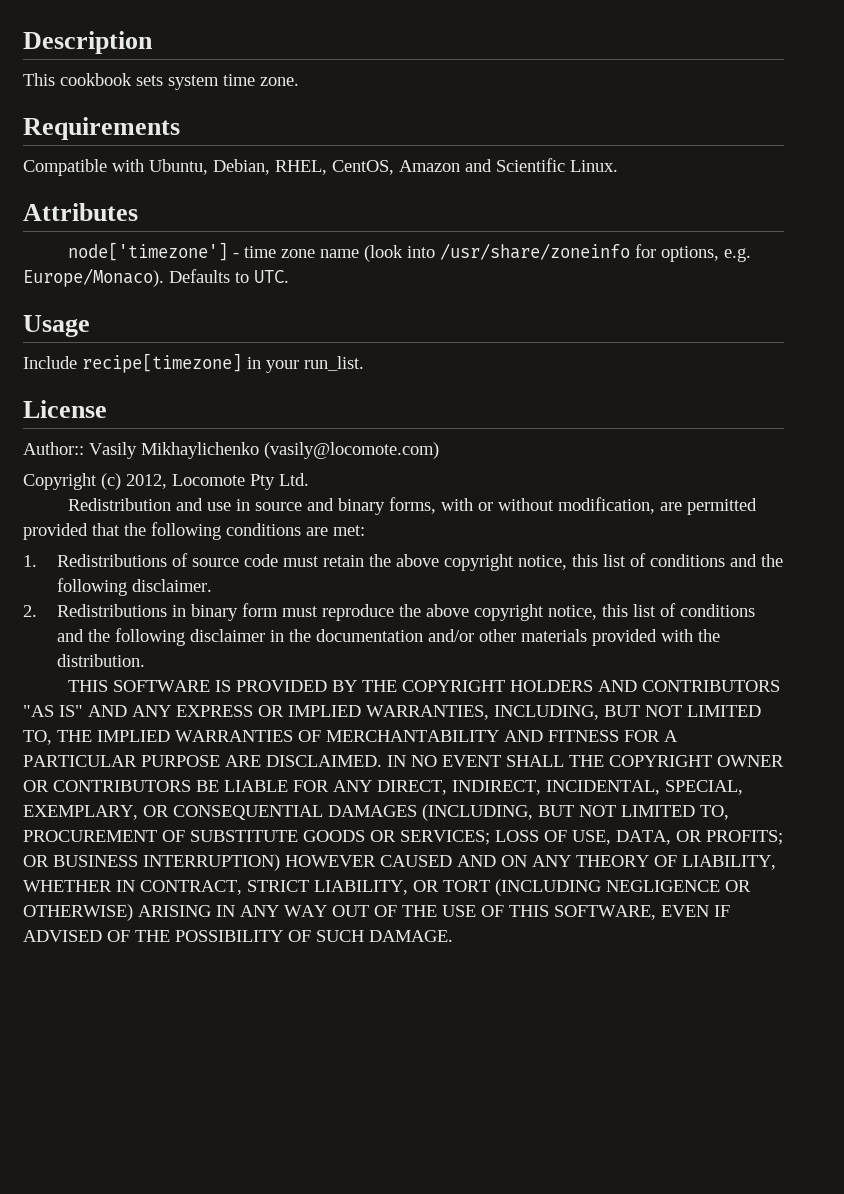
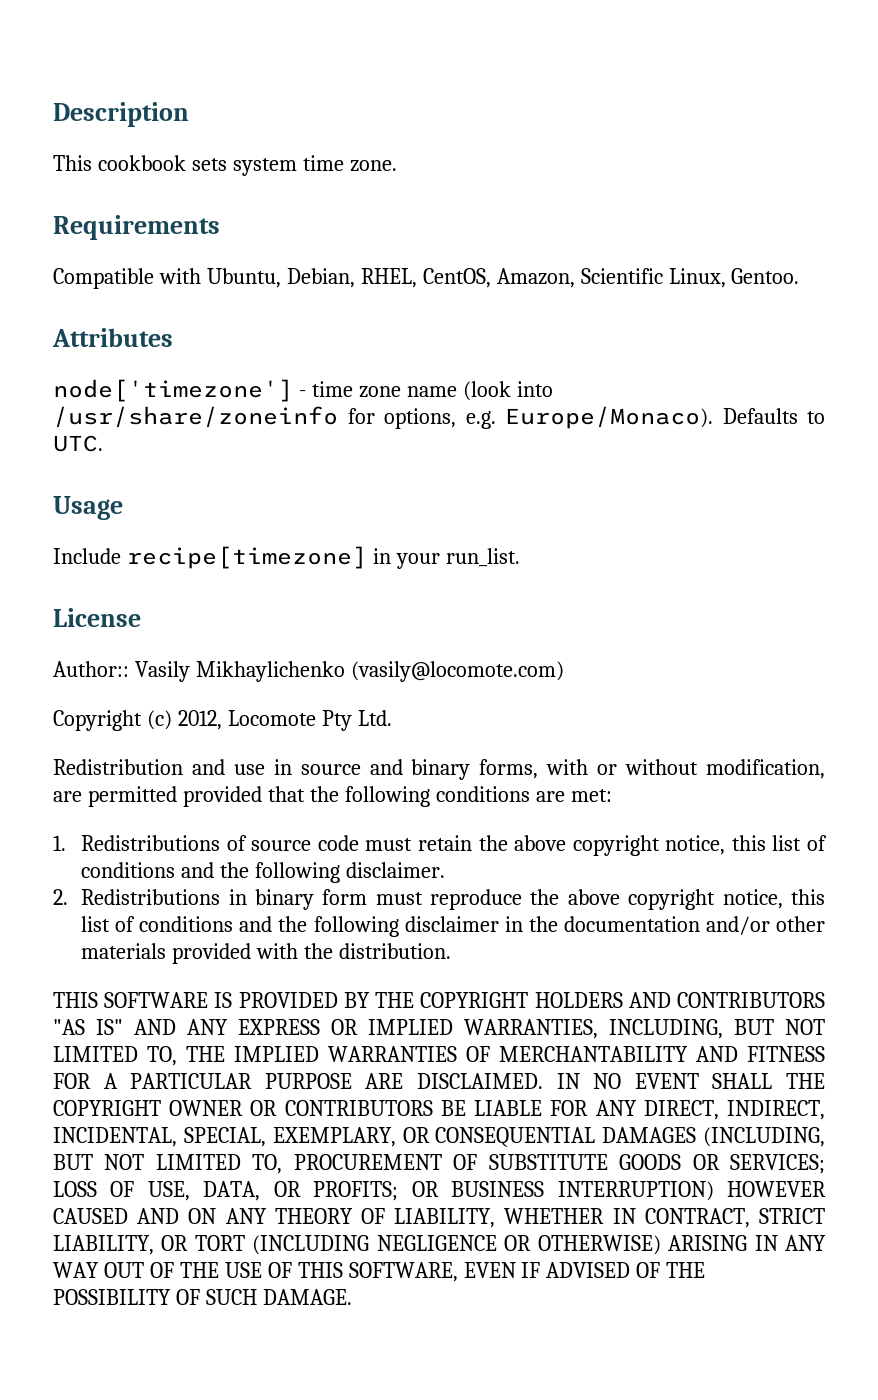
- Compatible with Ubuntu, Debian, RHEL, CentOS, Amazon and Scientific Linux.
+ Compatible with Ubuntu, Debian, RHEL, CentOS, Amazon, Scientific Linux, Gentoo.

